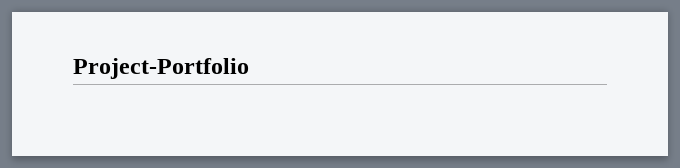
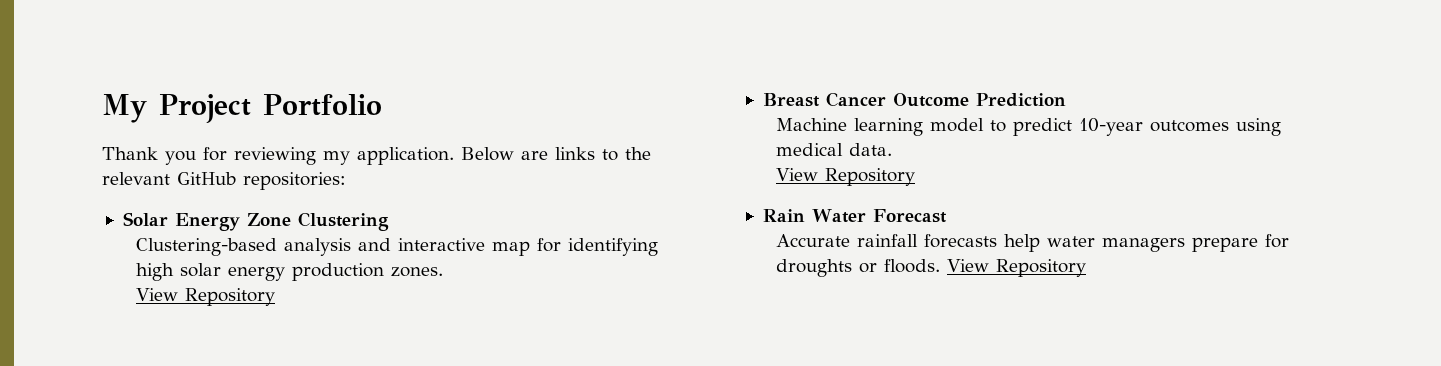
- Project-Portfolio
+ My Project Portfolio
+ Thank you for reviewing my application. Below are links to the relevant GitHub repositories:
+ Solar Energy Zone Clustering
+ Clustering-based analysis and interactive map for identifying high solar energy production zones.
+ View Repository
+ Breast Cancer Outcome Prediction
+ Machine learning model to predict 10-year outcomes using medical data.
+ View Repository
+ Rain Water Forecast
+ Accurate rainfall forecasts help water managers prepare for droughts or floods. View Repository

